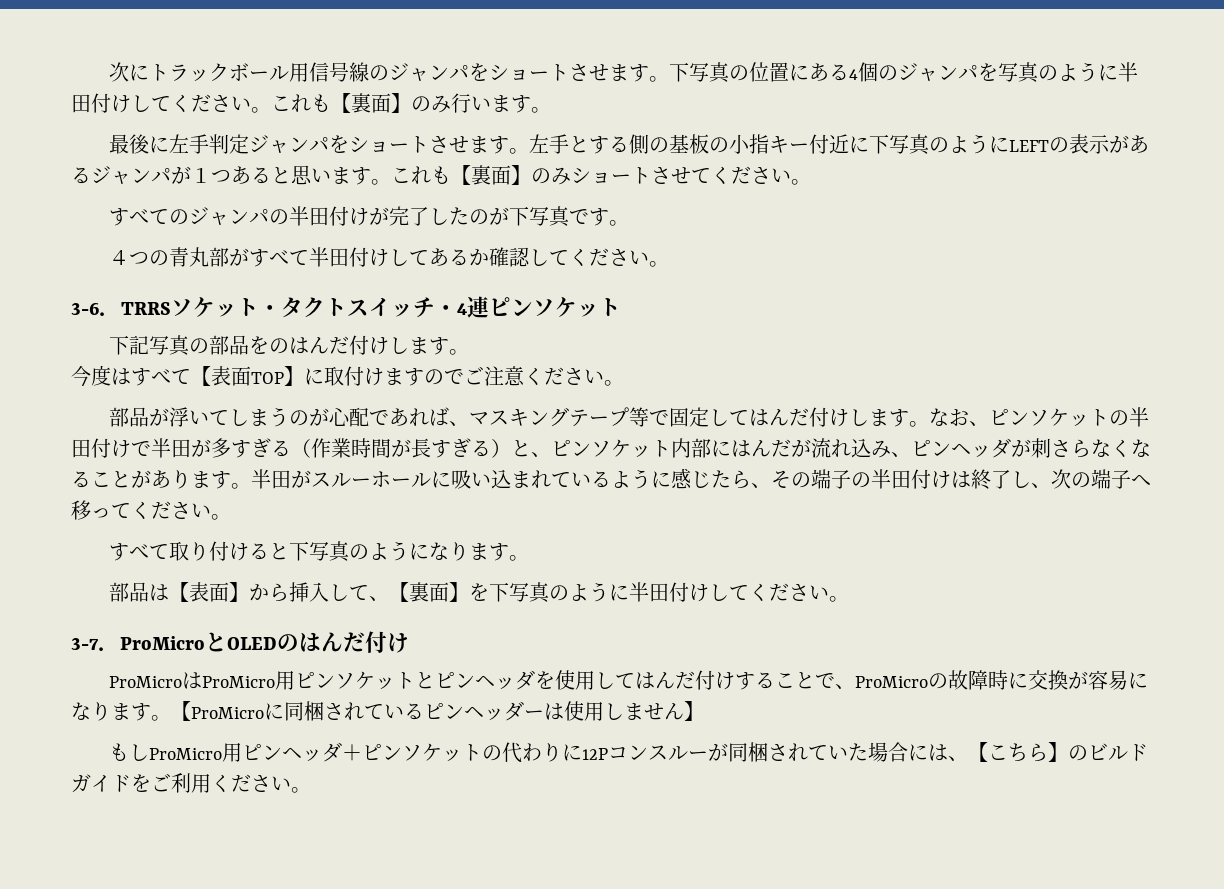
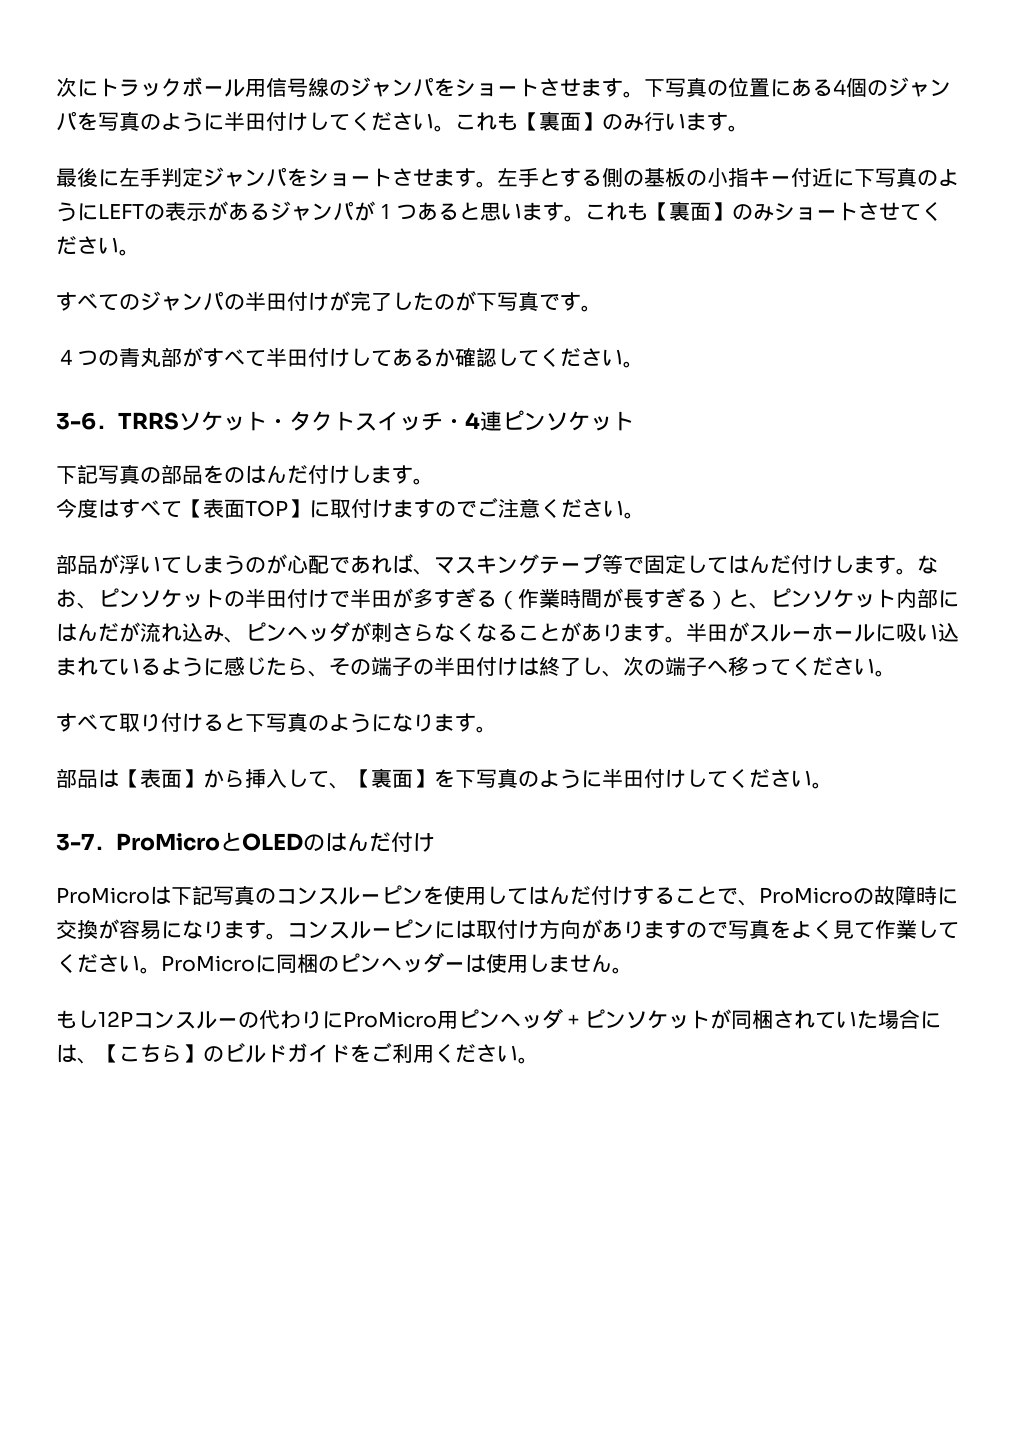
- ProMicroはProMicro用ピンソケットとピンヘッダを使用してはんだ付けすることで、ProMicroの故障時に交換が容易になります。
+ ProMicroは下記写真のコンスルーピンを使用してはんだ付けすることで、ProMicroの故障時に交換が容易になります。
- 【ProMicroに同梱されているピンヘッダーは使用しません】
+ コンスルーピンには取付け方向がありますので写真をよく見て作業してください。ProMicroに同梱のピンヘッダーは使用しません。
- もしProMicro用ピンヘッダ＋ピンソケットの代わりに12Pコンスルーが同梱されていた場合には、【こちら】のビルドガイドをご利用ください。
+ もし12Pコンスルーの代わりにProMicro用ピンヘッダ＋ピンソケットが同梱されていた場合には、【こちら】のビルドガイドをご利用ください。

